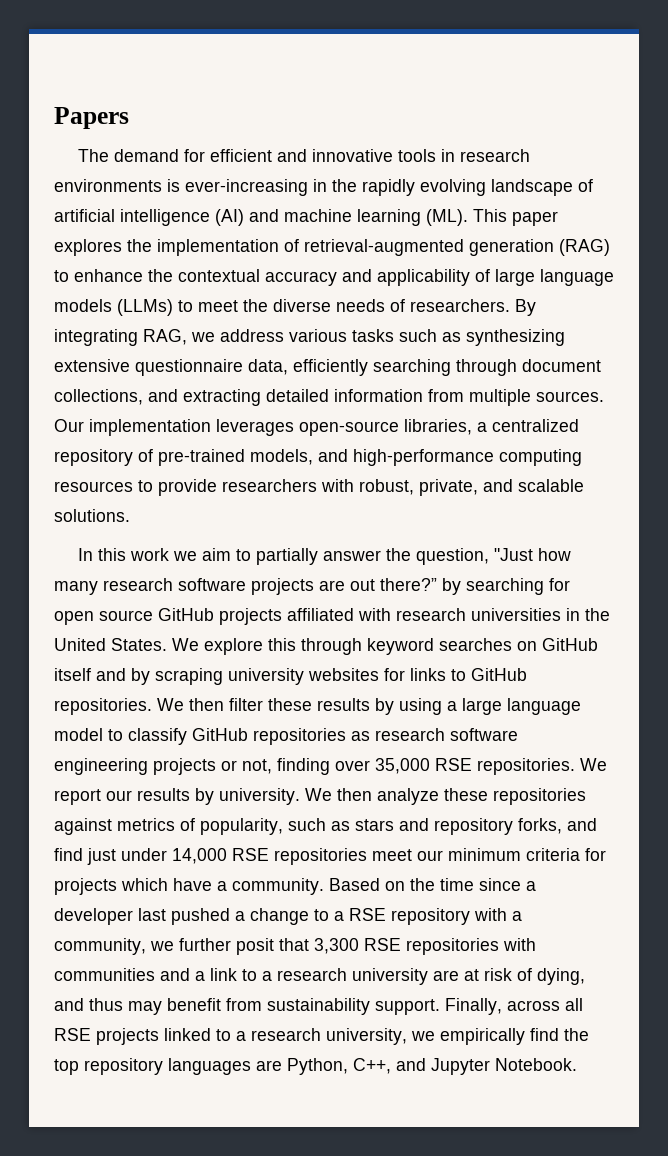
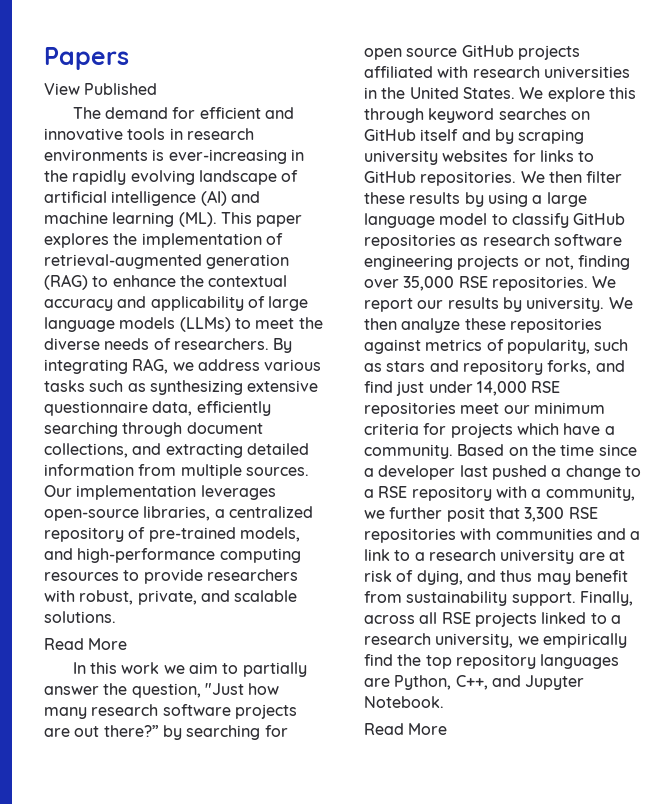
+ View Published
  Our implementation leverages open-source libraries, a centralized repository of pre-trained models, and high-performance computing resources to provide researchers with robust, private, and scalable solutions.
+ Read More
  Finally, across all RSE projects linked to a research university, we empirically find the top repository languages are Python, C++, and Jupyter Notebook.
+ Read More

